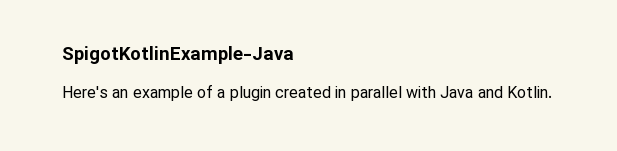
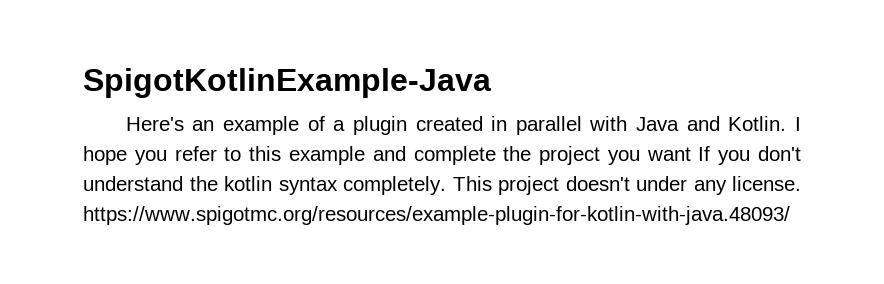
+ I hope you refer to this example and complete the project you want If you don't understand the kotlin syntax completely. This project doesn't under any license. https://www.spigotmc.org/resources/example-plugin-for-kotlin-with-java.48093/

